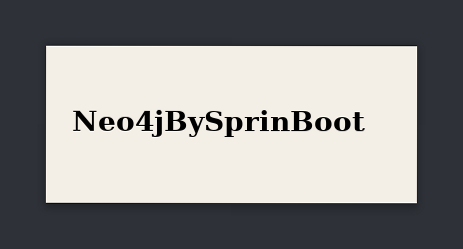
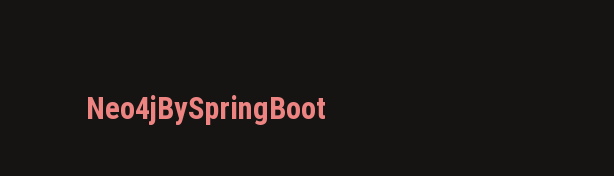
- Neo4jBySprinBoot
+ Neo4jBySpringBoot

